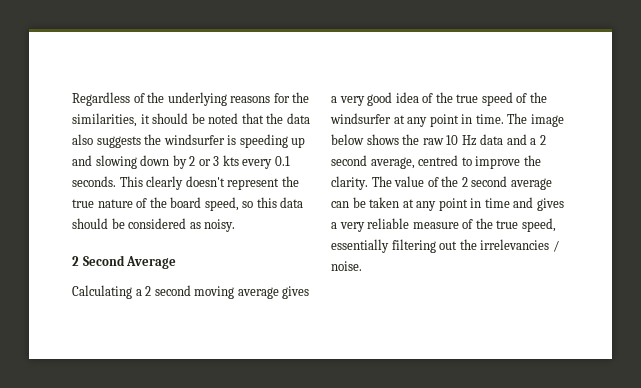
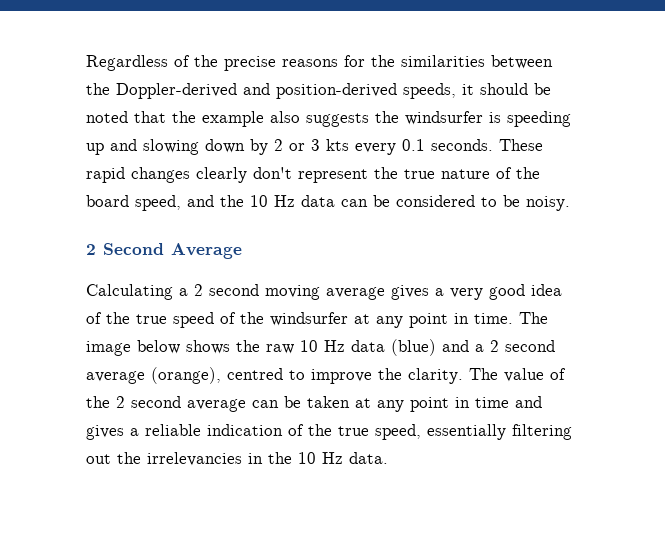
- Regardless of the underlying reasons for the similarities, it should be noted that the data also suggests the windsurfer is speeding up and slowing down by 2 or 3 kts every 0.1 seconds.
+ Regardless of the precise reasons for the similarities between the Doppler-derived and position-derived speeds, it should be noted that the example also suggests the windsurfer is speeding up and slowing down by 2 or 3 kts every 0.1 seconds.
- This clearly doesn't represent the true nature of the board speed, so this data should be considered as noisy.
+ These rapid changes clearly don't represent the true nature of the board speed, and the 10 Hz data can be considered to be noisy.
- The image below shows the raw 10 Hz data and a 2 second average, centred to improve the clarity.
+ The image below shows the raw 10 Hz data (blue) and a 2 second average (orange), centred to improve the clarity.
- The value of the 2 second average can be taken at any point in time and gives a very reliable measure of the true speed, essentially filtering out the irrelevancies / noise.
+ The value of the 2 second average can be taken at any point in time and gives a reliable indication of the true speed, essentially filtering out the irrelevancies in the 10 Hz data.

